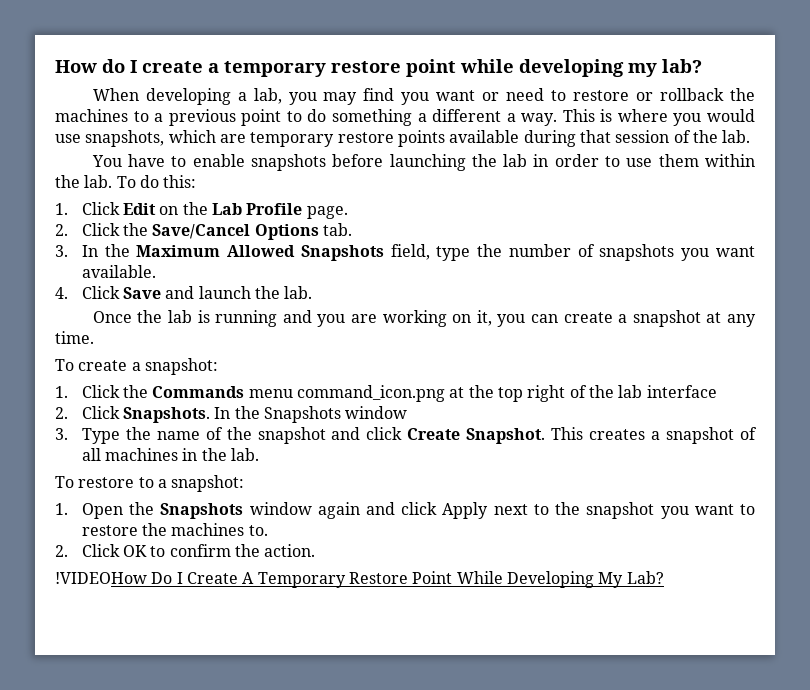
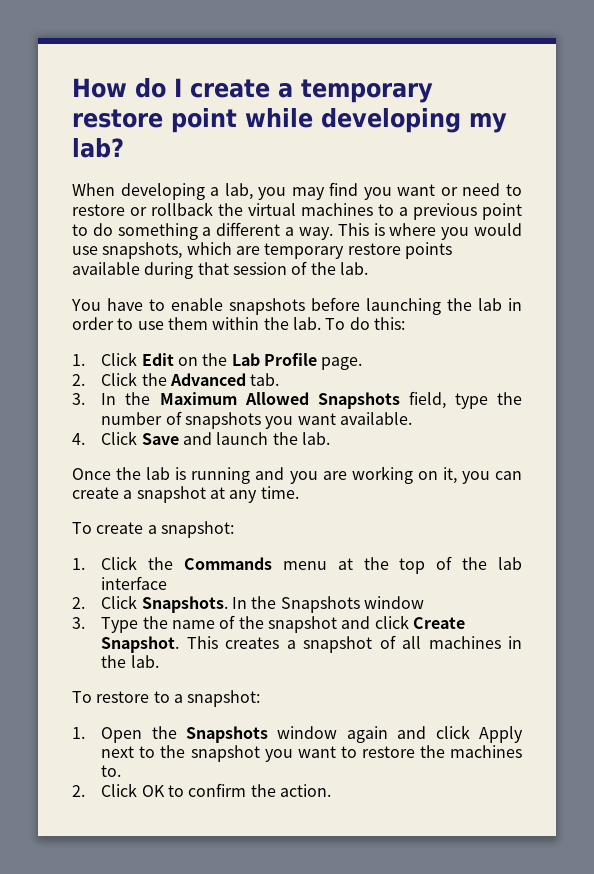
- When developing a lab, you may find you want or need to restore or rollback the machines to a previous point to do something a different a way.
+ When developing a lab, you may find you want or need to restore or rollback the virtual machines to a previous point to do something a different a way.
- 2. Click the Save/Cancel Options tab.
+ 2. Click the Advanced tab.
- 1. Click the Commands menu command_icon.png at the top right of the lab interface
+ 1. Click the Commands menu at the top of the lab interface
- !VIDEOHow Do I Create A Temporary Restore Point While Developing My Lab?

